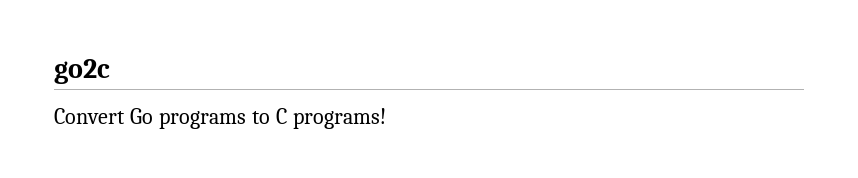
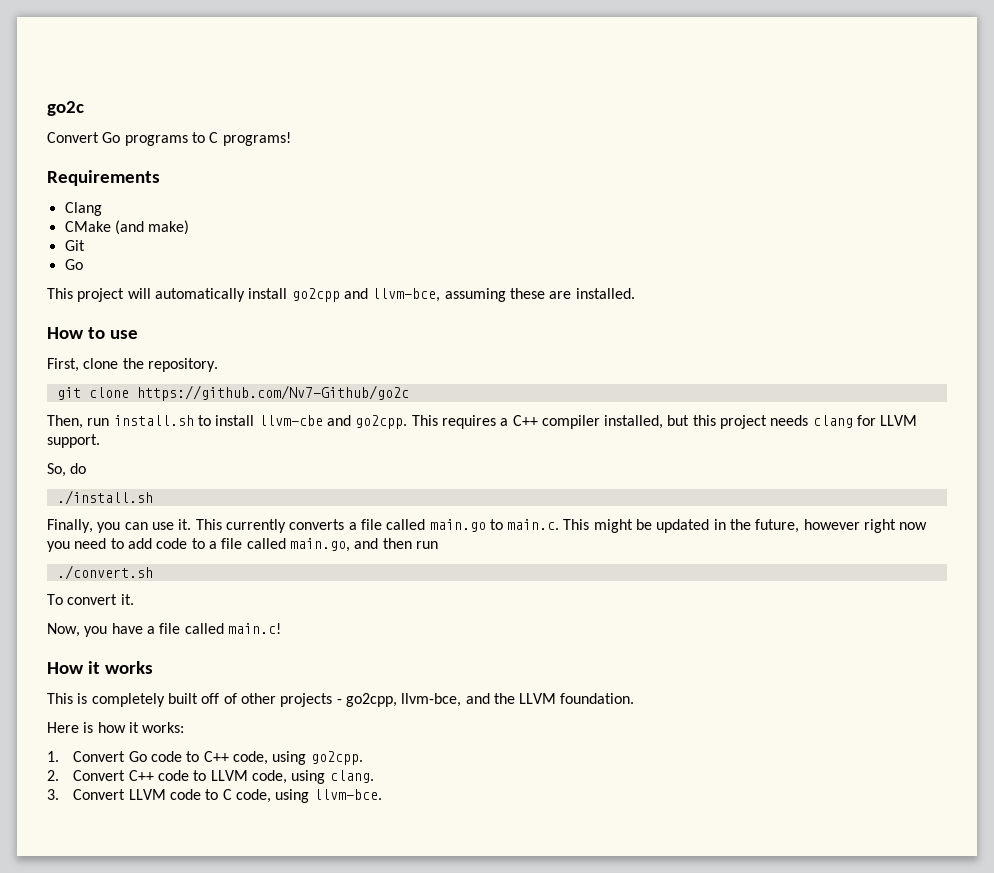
+ Requirements
+ Clang
+ CMake (and make)
+ Git
+ Go
+ This project will automatically install go2cpp and llvm-bce, assuming these are installed.
+ How to use
+ First, clone the repository.
+ git clone https://github.com/Nv7-Github/go2c
+ Then, run install.sh to install llvm-cbe and go2cpp. This requires a C++ compiler installed, but this project needs clang for LLVM support.
+ So, do
+ ./install.sh
+ Finally, you can use it. This currently converts a file called main.go to main.c. This might be updated in the future, however right now you need to add code to a file called main.go, and then run
+ ./convert.sh
+ To convert it.
+ Now, you have a file called main.c!
+ How it works
+ This is completely built off of other projects - go2cpp, llvm-bce, and the LLVM foundation.
+ Here is how it works:
+ 1. Convert Go code to C++ code, using go2cpp.
+ 2. Convert C++ code to LLVM code, using clang.
+ 3. Convert LLVM code to C code, using llvm-bce.

